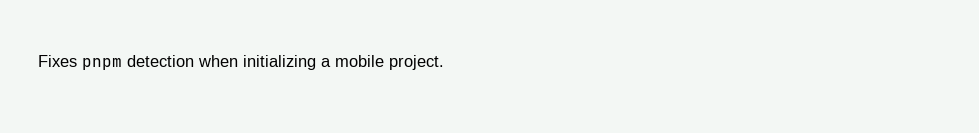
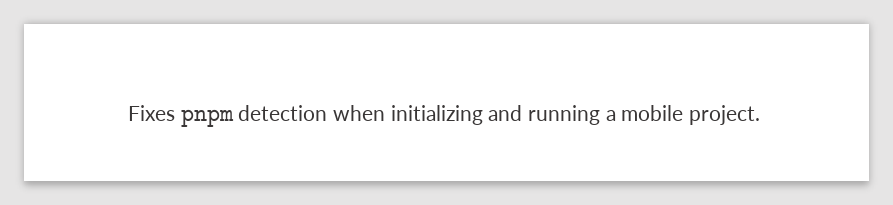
- Fixes pnpm detection when initializing a mobile project.
+ Fixes pnpm detection when initializing and running a mobile project.

